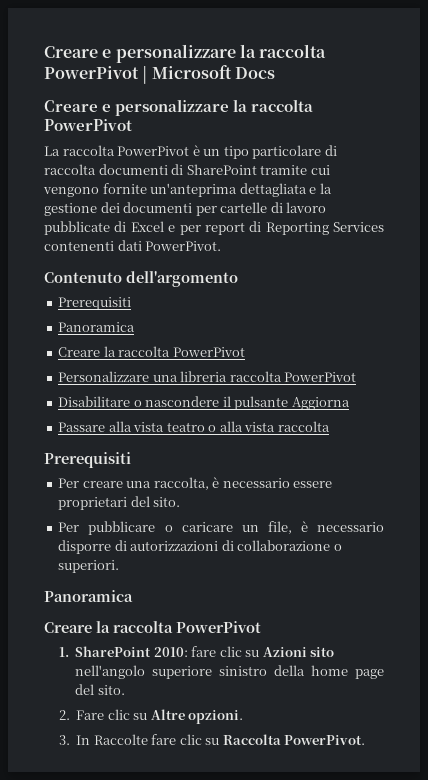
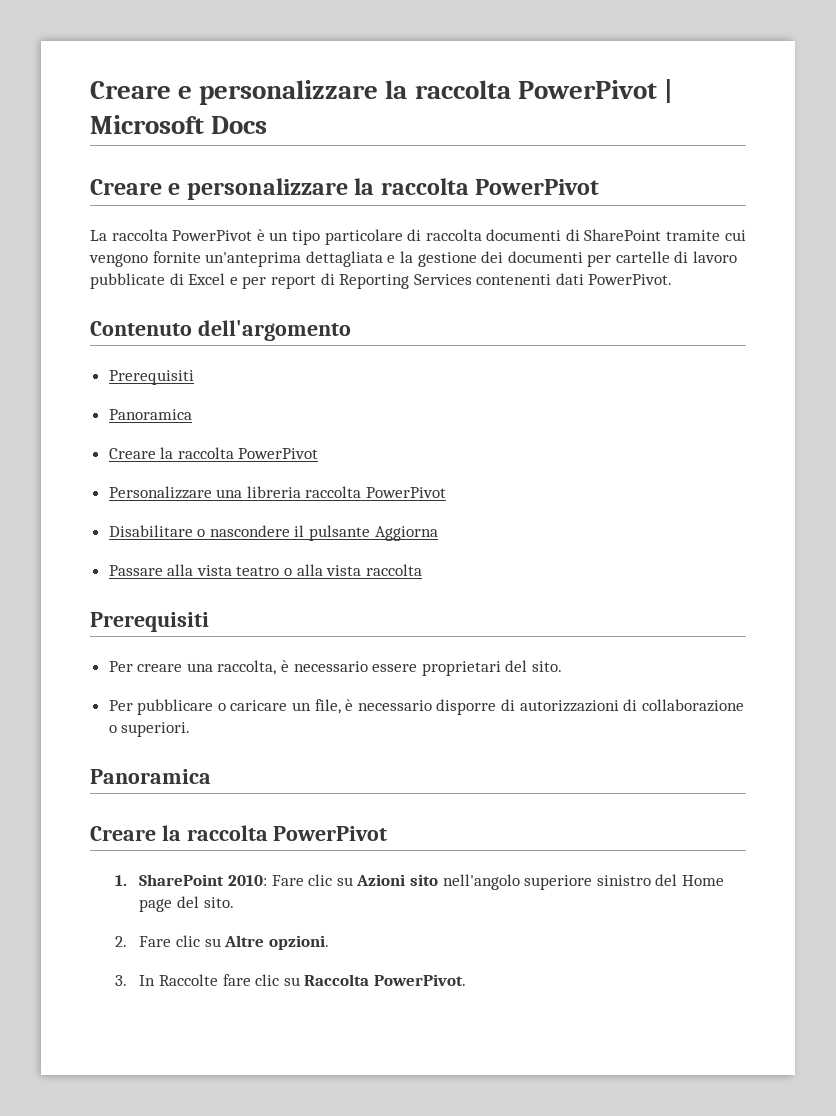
- 1. SharePoint 2010: fare clic su Azioni sito nell'angolo superiore sinistro della home page del sito.
+ 1. SharePoint 2010: Fare clic su Azioni sito nell'angolo superiore sinistro del Home page del sito.

